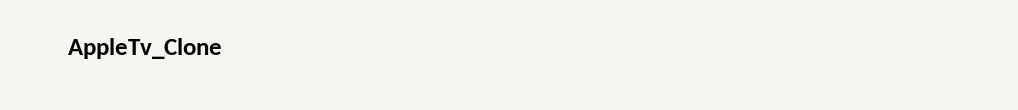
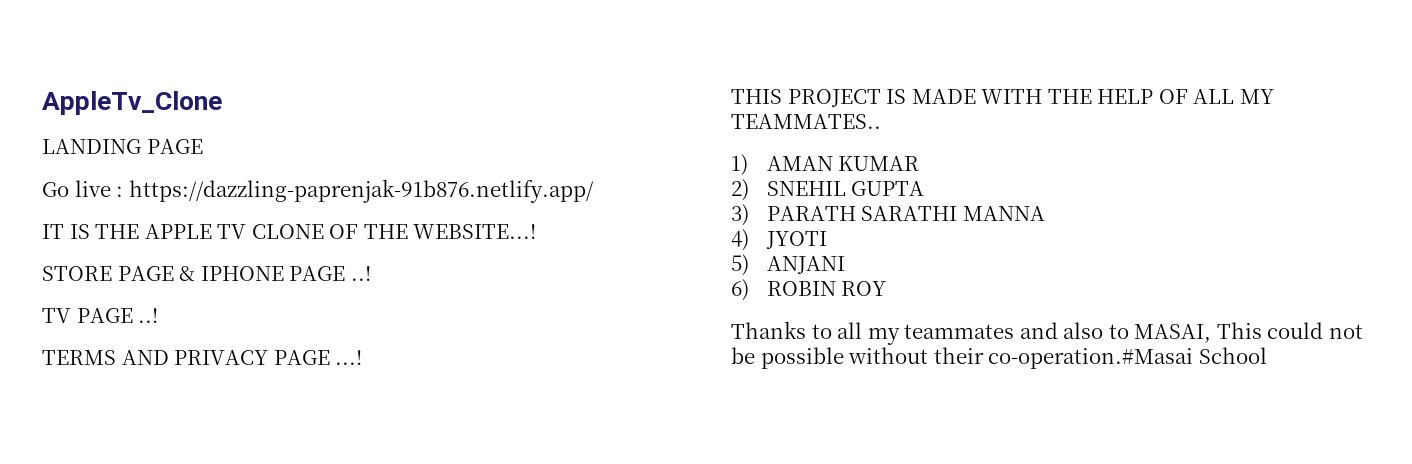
+ LANDING PAGE
+ Go live : https://dazzling-paprenjak-91b876.netlify.app/
+ IT IS THE APPLE TV CLONE OF THE WEBSITE...!
+ STORE PAGE & IPHONE PAGE ..!
+ TV PAGE ..!
+ TERMS AND PRIVACY PAGE ...!
+ THIS PROJECT IS MADE WITH THE HELP OF ALL MY TEAMMATES..
+ 1) AMAN KUMAR
+ 2) SNEHIL GUPTA
+ 3) PARATH SARATHI MANNA
+ 4) JYOTI
+ 5) ANJANI
+ 6) ROBIN ROY
+ Thanks to all my teammates and also to MASAI, This could not be possible without their co-operation.#Masai School

